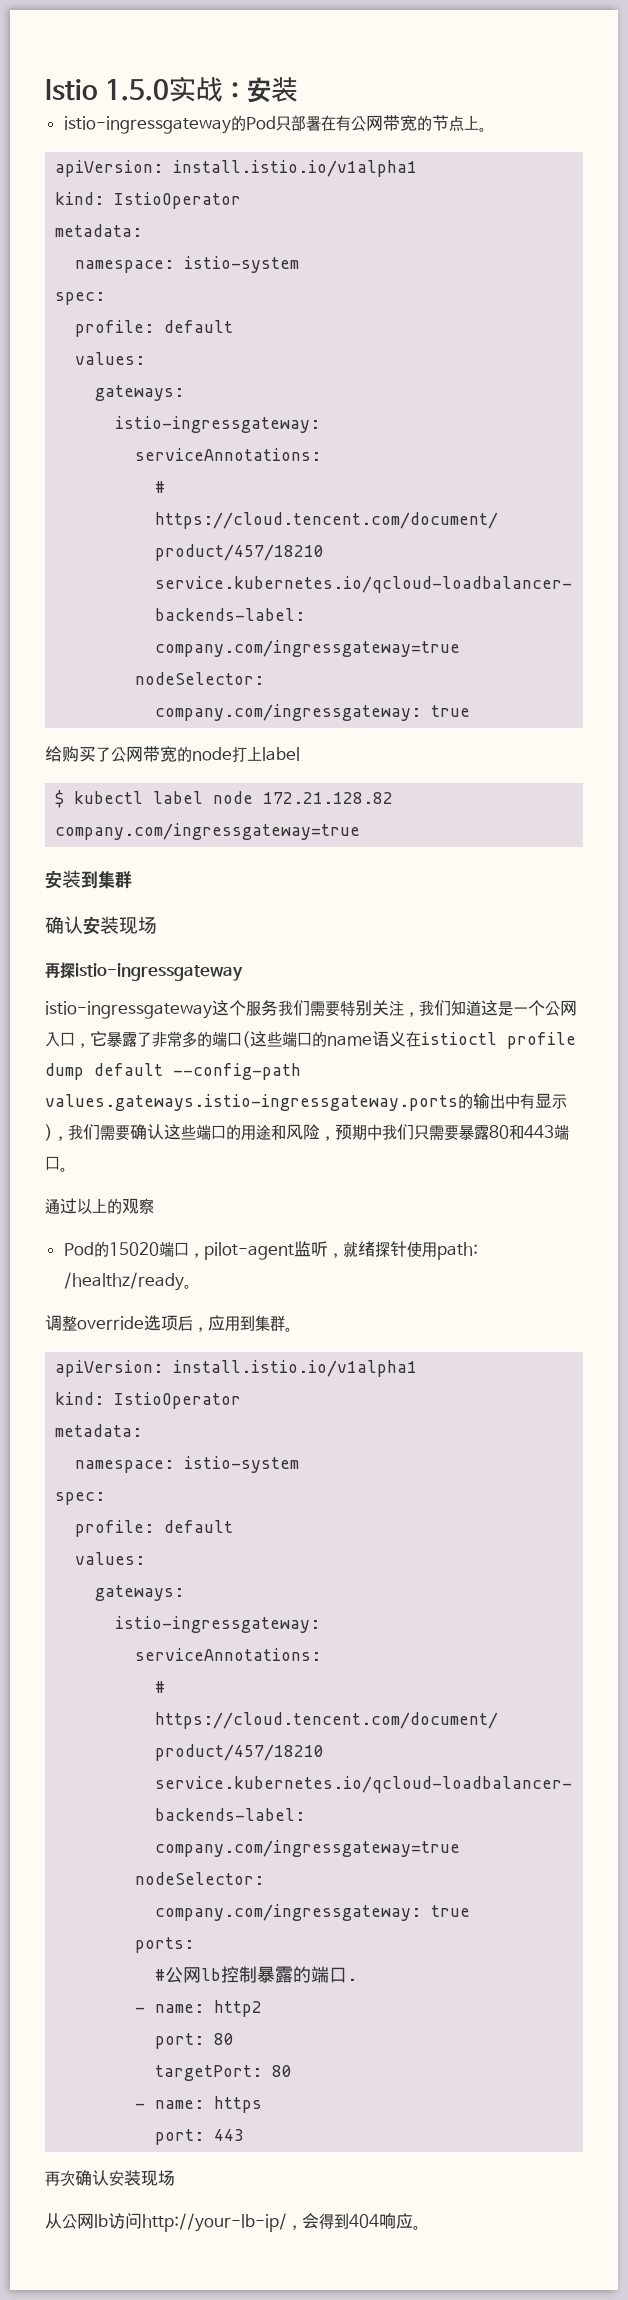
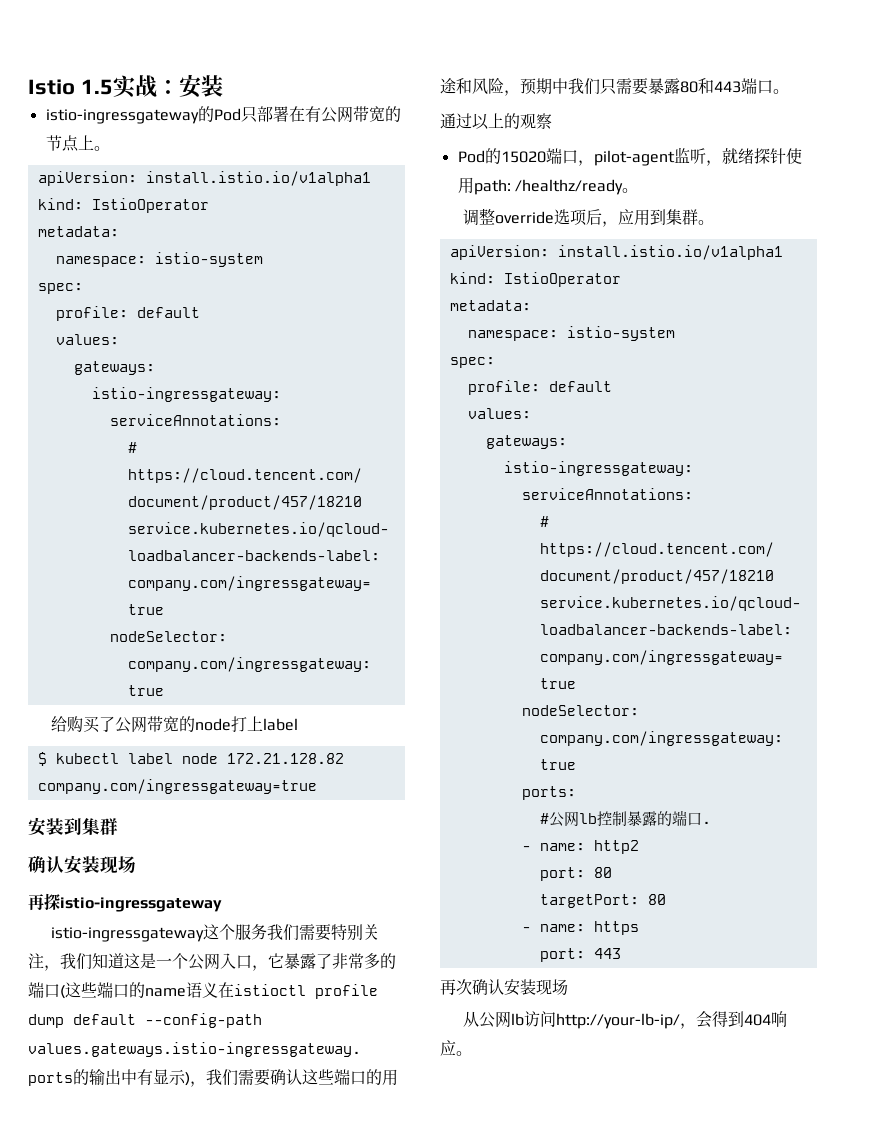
- Istio 1.5.0实战：安装
+ Istio 1.5实战：安装

